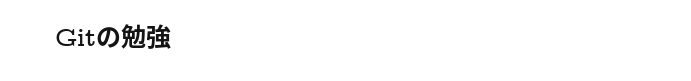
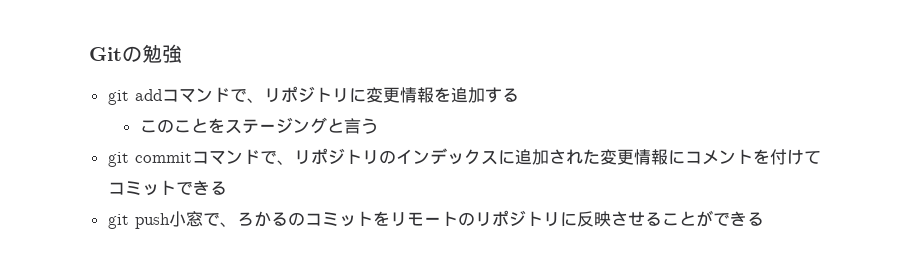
+ git addコマンドで、リポジトリに変更情報を追加する
+ このことをステージングと言う
+ git commitコマンドで、リポジトリのインデックスに追加された変更情報にコメントを付けてコミットできる
+ git push小窓で、ろかるのコミットをリモートのリポジトリに反映させることができる

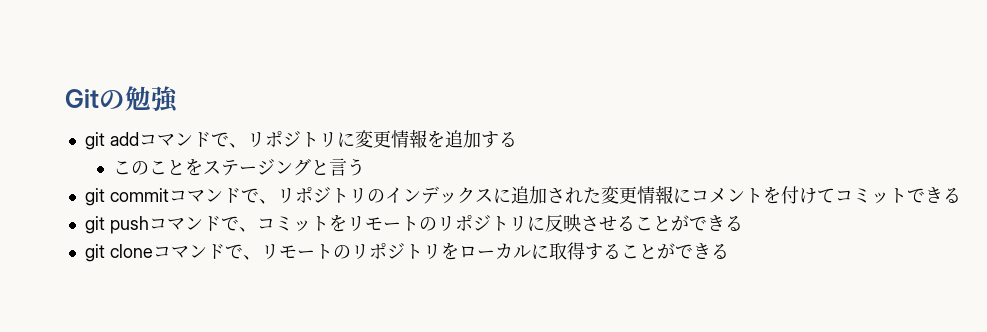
- git push小窓で、ろかるのコミットをリモートのリポジトリに反映させることができる
+ git pushコマンドで、コミットをリモートのリポジトリに反映させることができる
+ git cloneコマンドで、リモートのリポジトリをローカルに取得することができる

